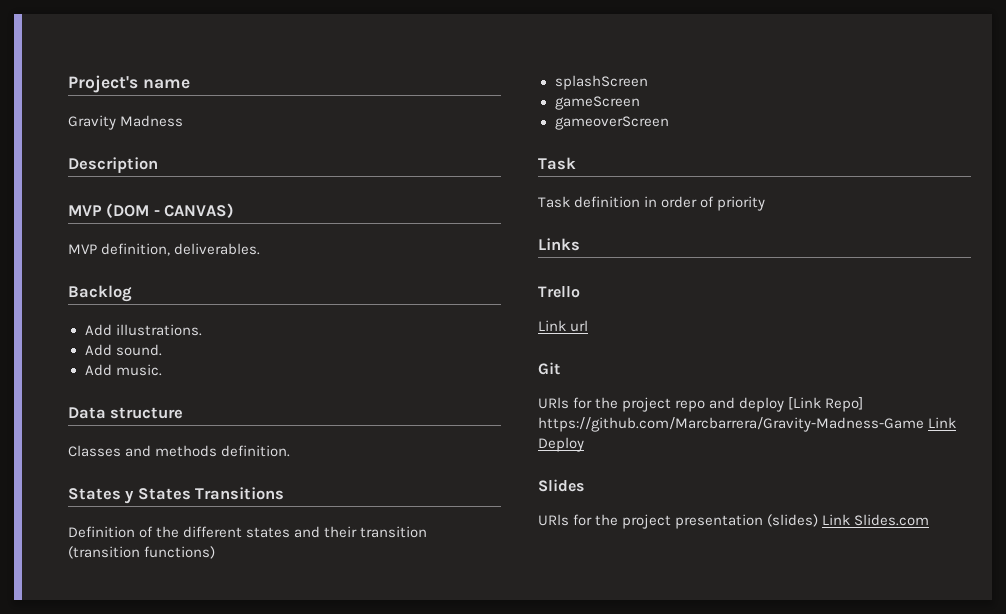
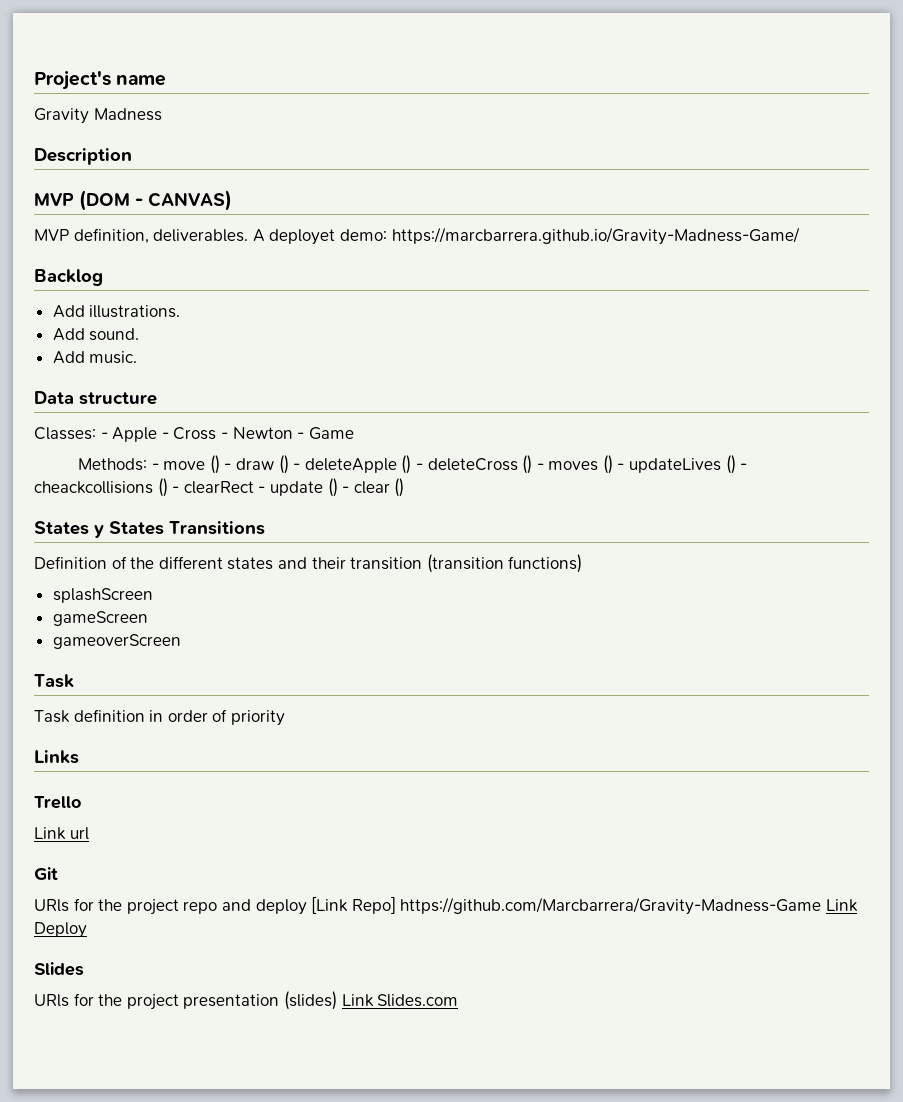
+ A deployet demo: https://marcbarrera.github.io/Gravity-Madness-Game/
- Classes and methods definition.
+ Classes: - Apple - Cross - Newton - Game
+ Methods: - move () - draw () - deleteApple () - deleteCross () - moves () - updateLives () - cheackcollisions () - clearRect - update () - clear ()

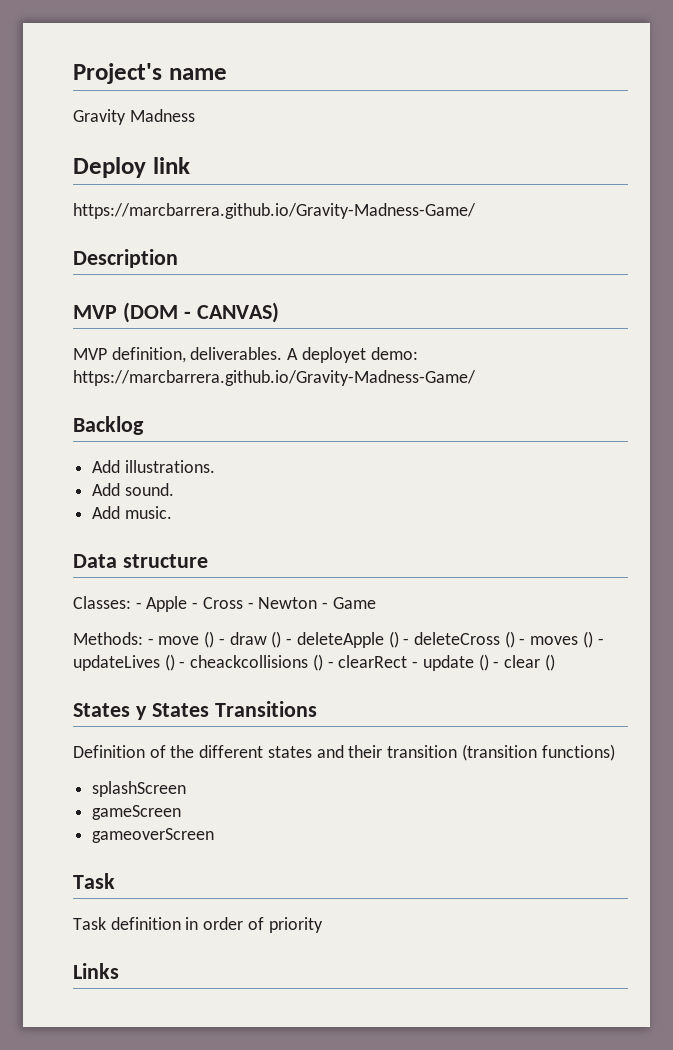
+ Deploy link
+ https://marcbarrera.github.io/Gravity-Madness-Game/
- Trello
- Link url
- Git
- URls for the project repo and deploy [Link Repo] https://github.com/Marcbarrera/Gravity-Madness-Game Link Deploy
- Slides
- URls for the project presentation (slides) Link Slides.com

